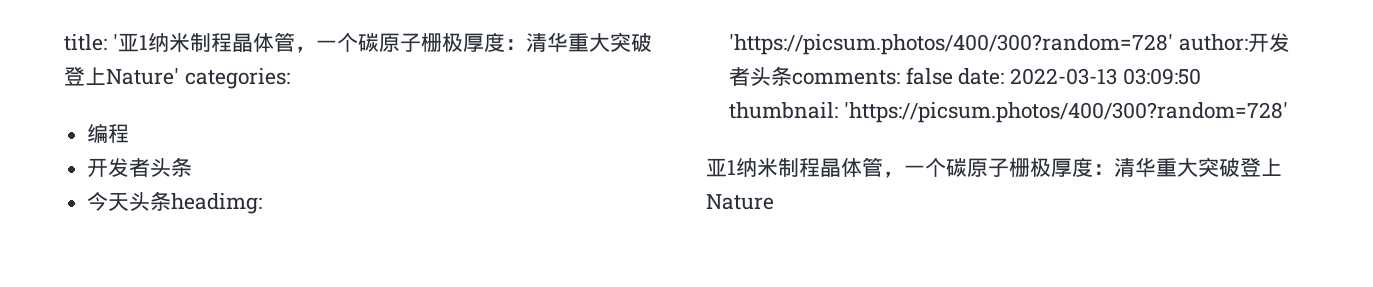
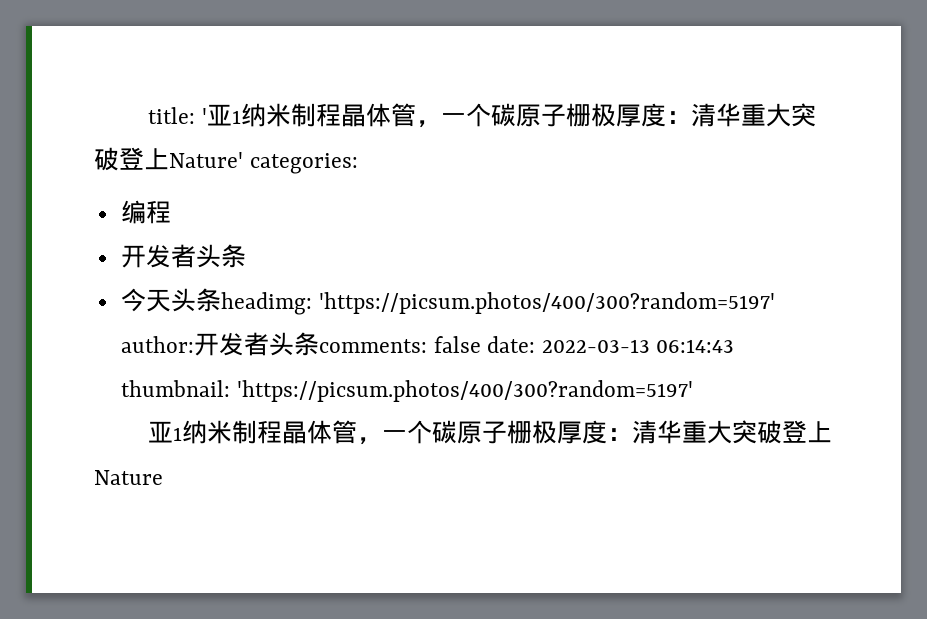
- 今天头条headimg: 'https://picsum.photos/400/300?random=728' author:开发者头条comments: false date: 2022-03-13 03:09:50 thumbnail: 'https://picsum.photos/400/300?random=728'
+ 今天头条headimg: 'https://picsum.photos/400/300?random=5197' author:开发者头条comments: false date: 2022-03-13 06:14:43 thumbnail: 'https://picsum.photos/400/300?random=5197'

